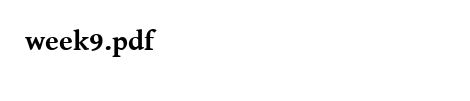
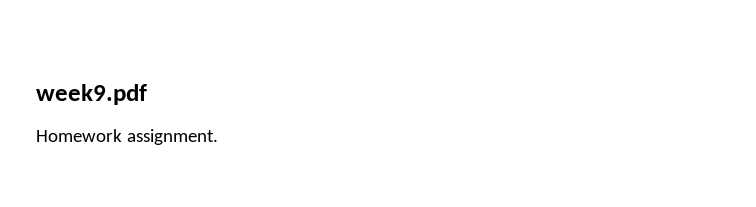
+ Homework assignment.

